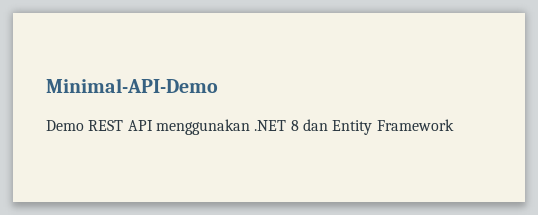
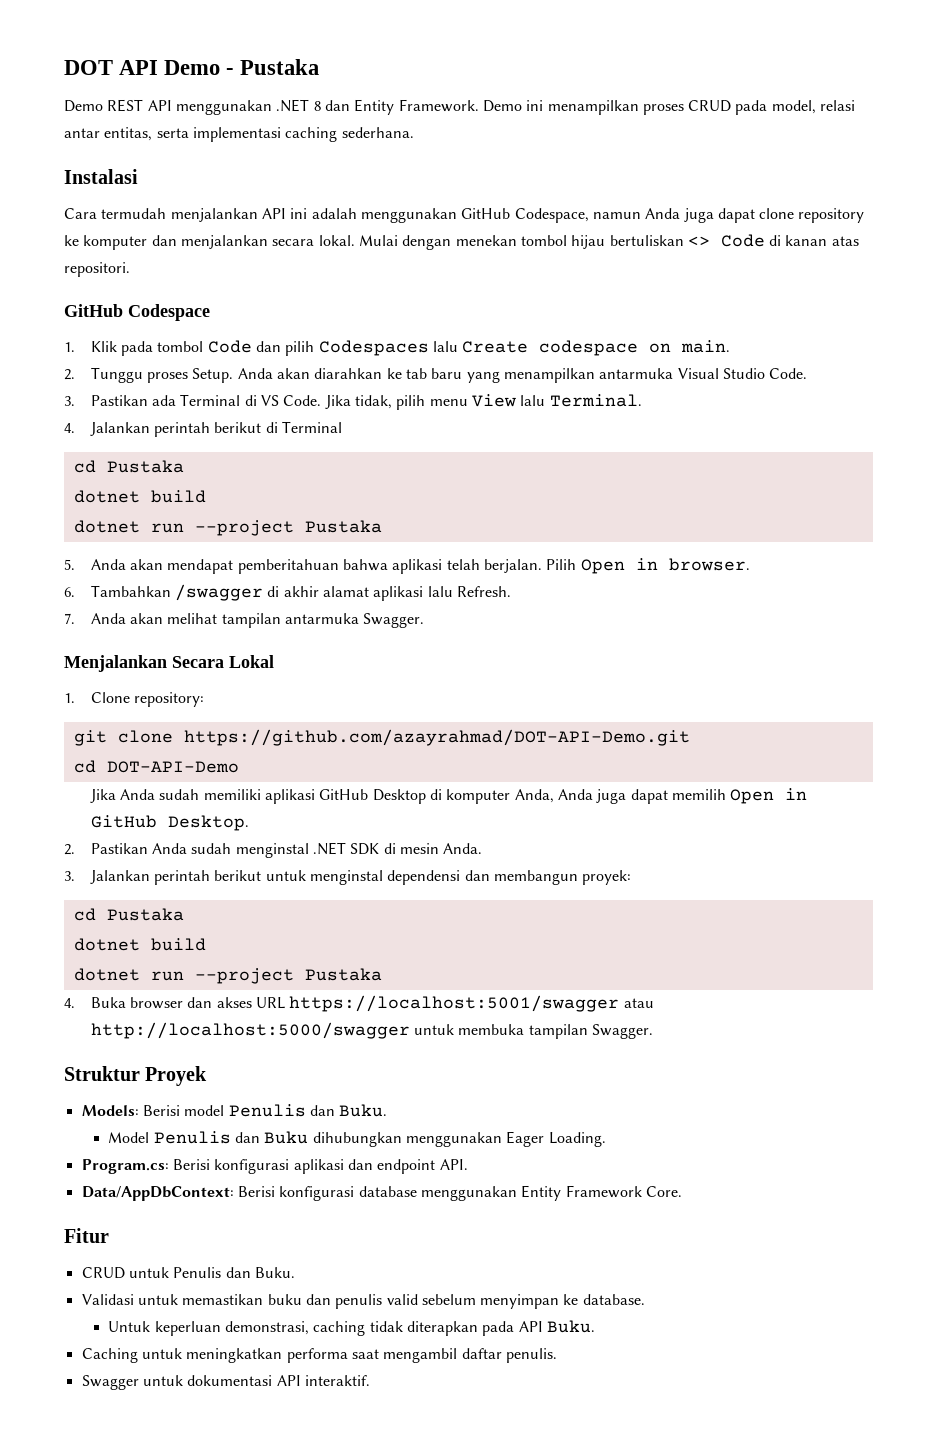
- Minimal-API-Demo
+ DOT API Demo - Pustaka
- Demo REST API menggunakan .NET 8 dan Entity Framework
+ Demo REST API menggunakan .NET 8 dan Entity Framework. Demo ini menampilkan proses CRUD pada model, relasi antar entitas, serta implementasi caching sederhana.
+ Instalasi
+ Cara termudah menjalankan API ini adalah menggunakan GitHub Codespace, namun Anda juga dapat clone repository ke komputer dan menjalankan secara lokal. Mulai dengan menekan tombol hijau bertuliskan <> Code di kanan atas repositori.
+ GitHub Codespace
+ 1. Klik pada tombol Code dan pilih Codespaces lalu Create codespace on main.
+ 2. Tunggu proses Setup. Anda akan diarahkan ke tab baru yang menampilkan antarmuka Visual Studio Code.
+ 3. Pastikan ada Terminal di VS Code. Jika tidak, pilih menu View lalu Terminal.
+ 4. Jalankan perintah berikut di Terminal
+ cd Pustaka
+ dotnet build
+ dotnet run --project Pustaka
+ 5. Anda akan mendapat pemberitahuan bahwa aplikasi telah berjalan. Pilih Open in browser.
+ 6. Tambahkan /swagger di akhir alamat aplikasi lalu Refresh.
+ 7. Anda akan melihat tampilan antarmuka Swagger.
+ Menjalankan Secara Lokal
+ 1. Clone repository:
+ git clone https://github.com/azayrahmad/DOT-API-Demo.git
+ cd DOT-API-Demo
+ Jika Anda sudah memiliki aplikasi GitHub Desktop di komputer Anda, Anda juga dapat memilih Open in GitHub Desktop.
+ 2. Pastikan Anda sudah menginstal .NET SDK di mesin Anda.
+ 3. Jalankan perintah berikut untuk menginstal dependensi dan membangun proyek:
+ cd Pustaka
+ dotnet build
+ dotnet run --project Pustaka
+ 4. Buka browser dan akses URL https://localhost:5001/swagger atau http://localhost:5000/swagger untuk membuka tampilan Swagger.
+ Struktur Proyek
+ Models: Berisi model Penulis dan Buku.
+ Model Penulis dan Buku dihubungkan menggunakan Eager Loading.
+ Program.cs: Berisi konfigurasi aplikasi dan endpoint API.
+ Data/AppDbContext: Berisi konfigurasi database menggunakan Entity Framework Core.
+ Fitur
+ CRUD untuk Penulis dan Buku.
+ Validasi untuk memastikan buku dan penulis valid sebelum menyimpan ke database.
+ Untuk keperluan demonstrasi, caching tidak diterapkan pada API Buku.
+ Caching untuk meningkatkan performa saat mengambil daftar penulis.
+ Swagger untuk dokumentasi API interaktif.

